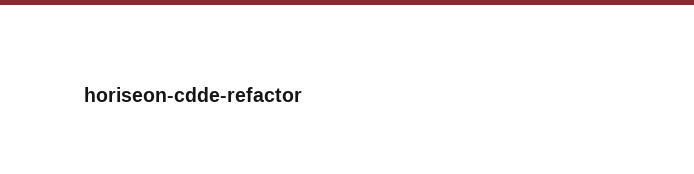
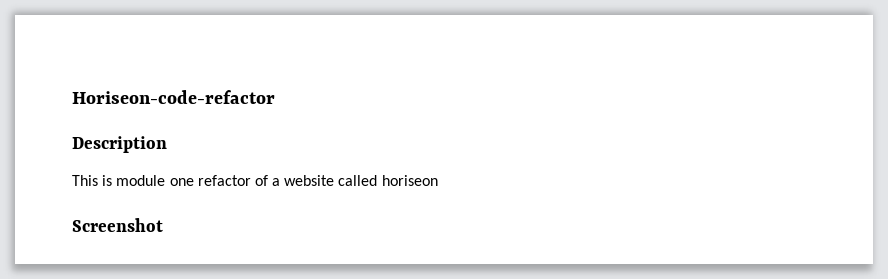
- horiseon-cdde-refactor
+ Horiseon-code-refactor
+ Description
+ This is module one refactor of a website called horiseon
+ Screenshot

